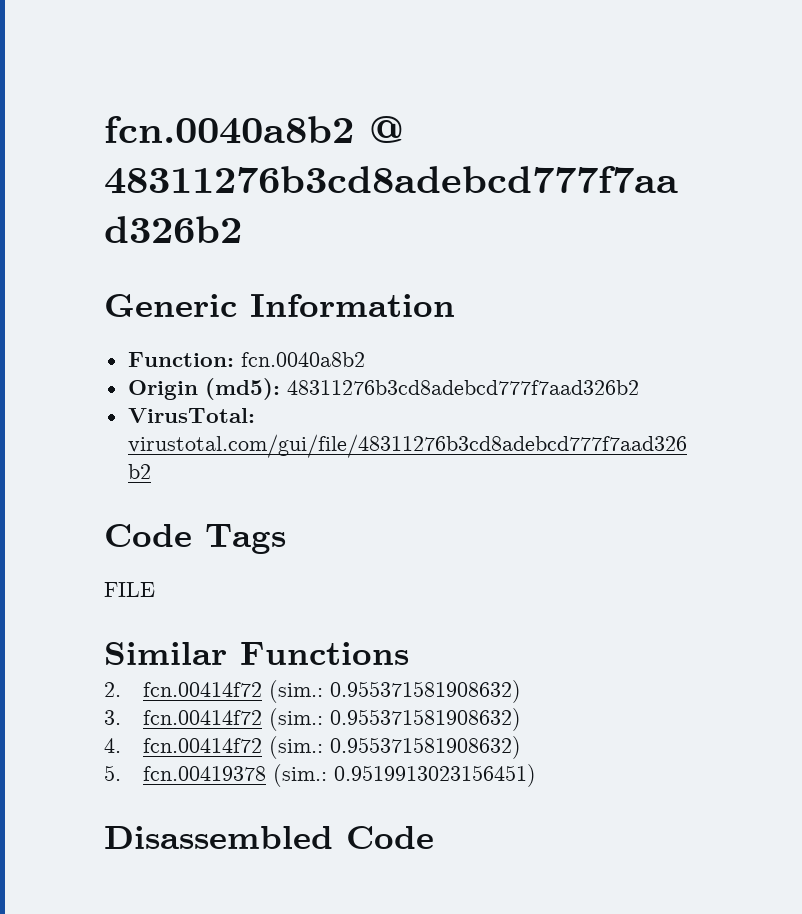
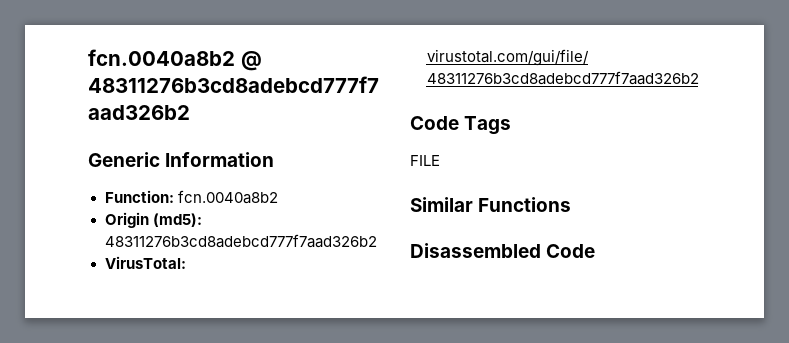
- 2. fcn.00414f72 (sim.: 0.955371581908632)
- 3. fcn.00414f72 (sim.: 0.955371581908632)
- 4. fcn.00414f72 (sim.: 0.955371581908632)
- 5. fcn.00419378 (sim.: 0.9519913023156451)

